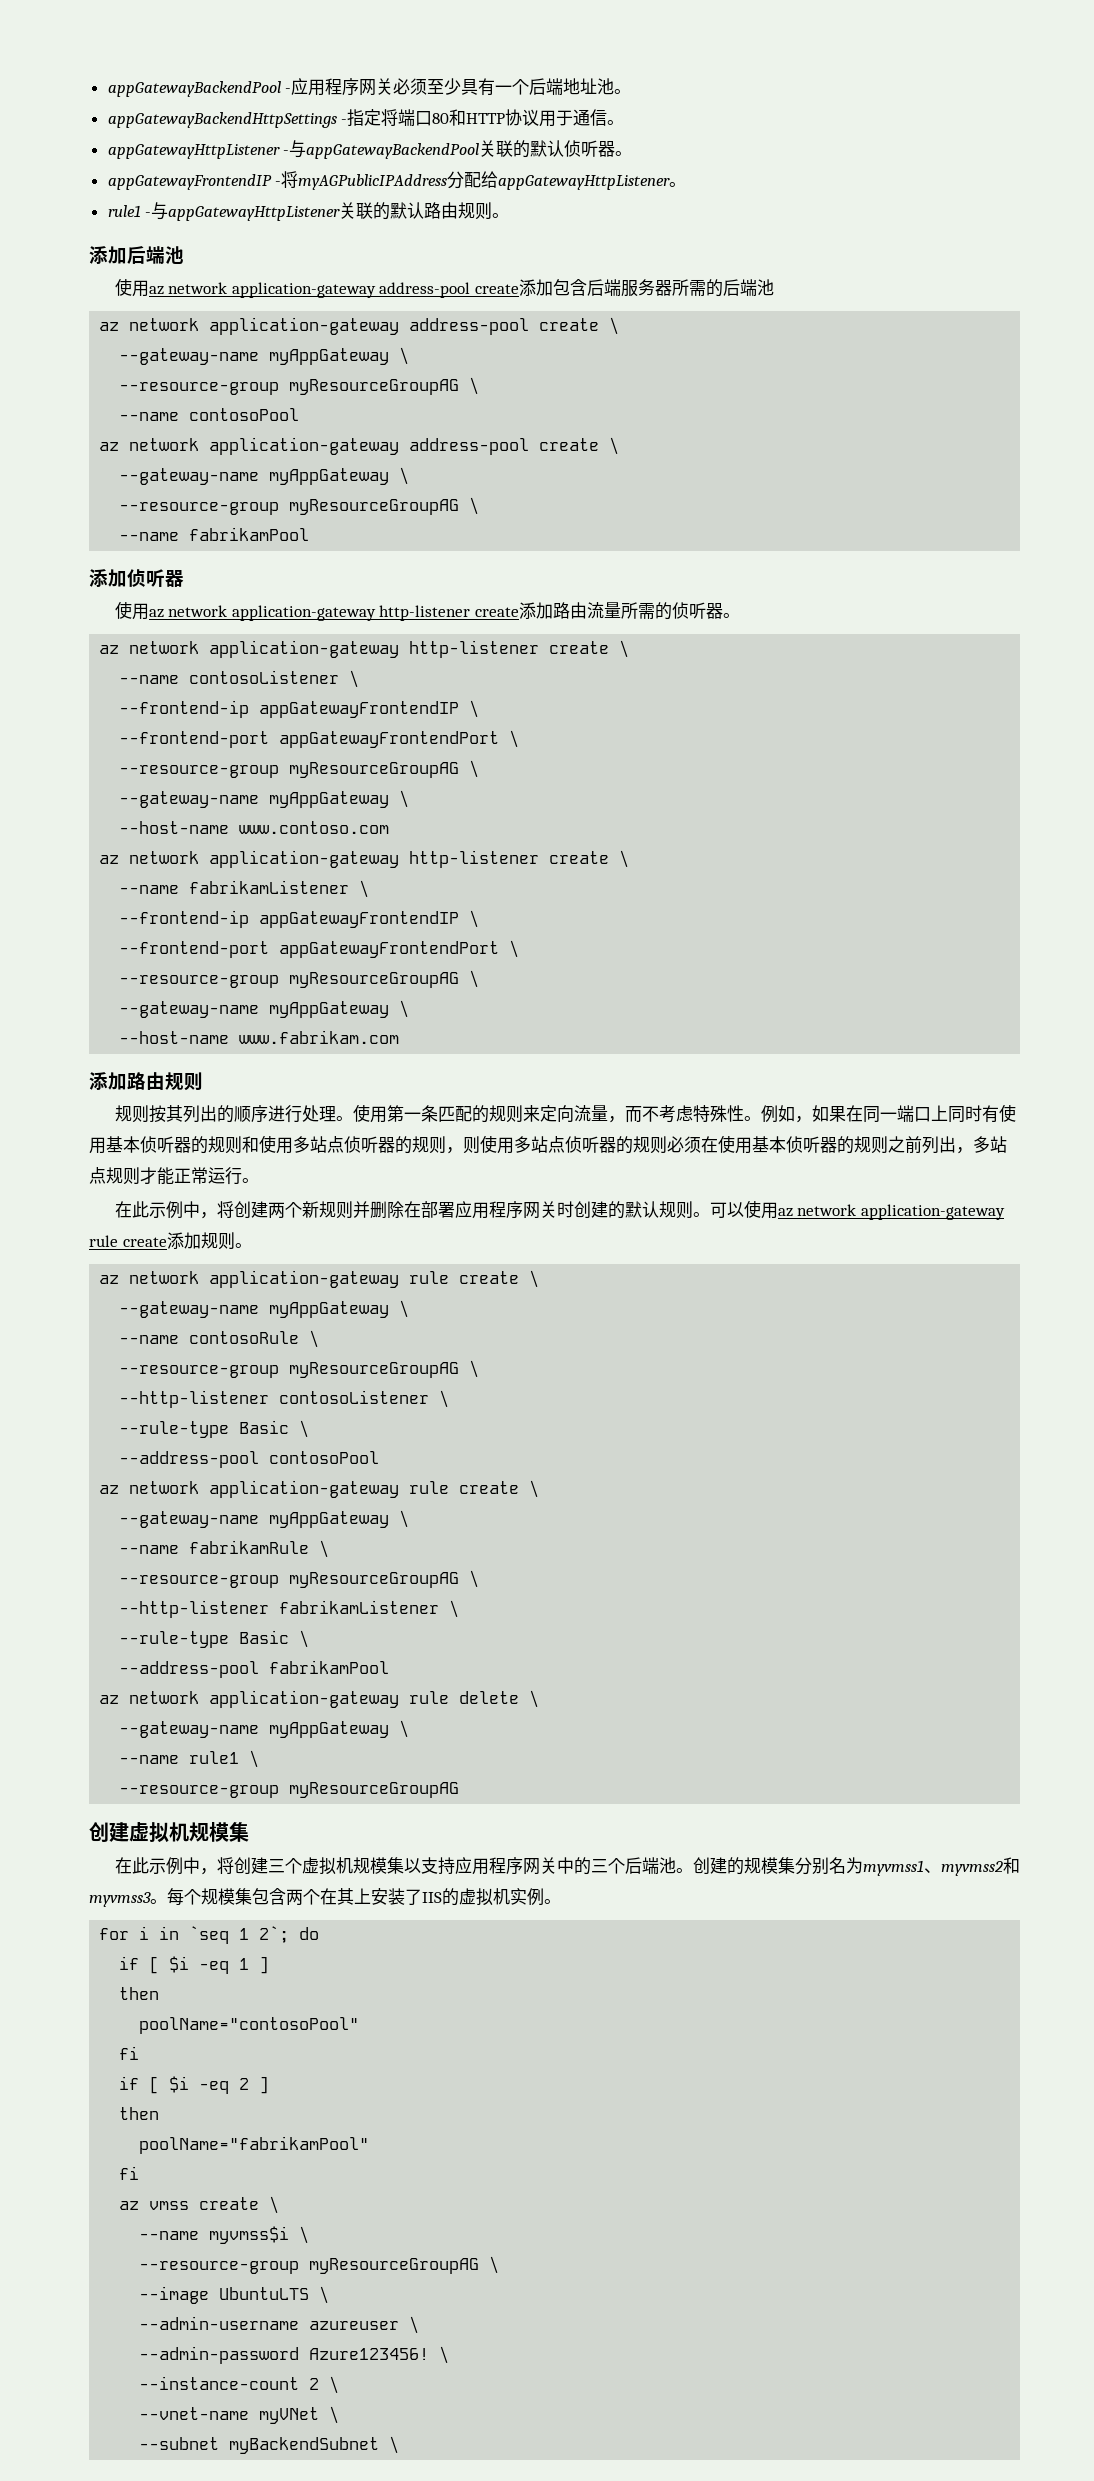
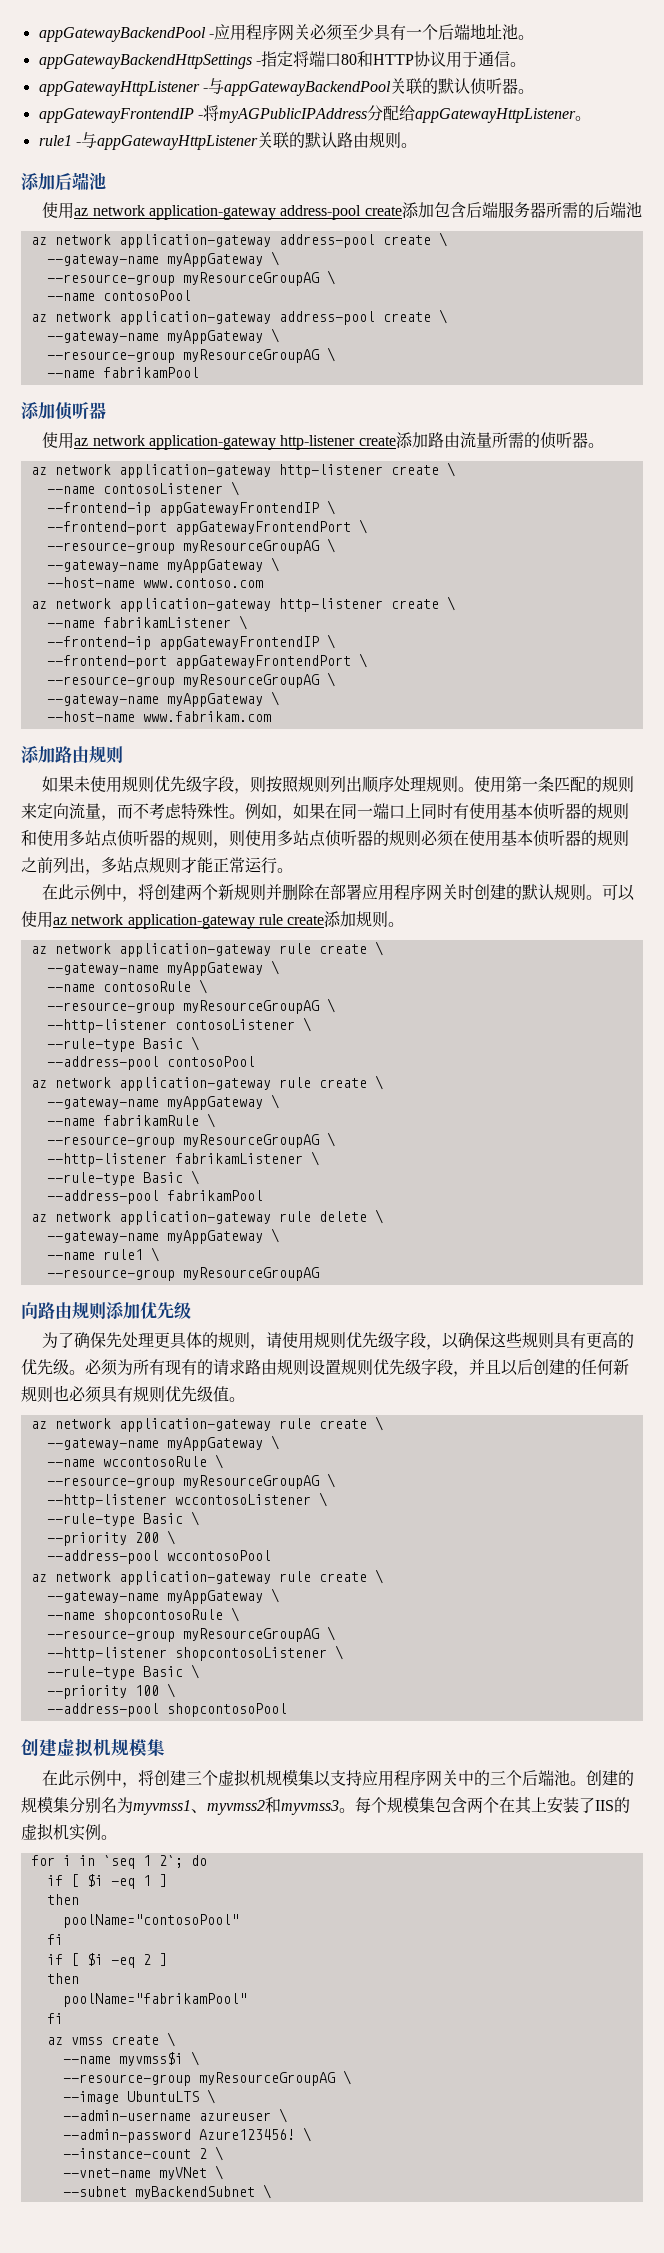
- 规则按其列出的顺序进行处理。
+ 如果未使用规则优先级字段，则按照规则列出顺序处理规则。
+ 向路由规则添加优先级
+ 为了确保先处理更具体的规则，请使用规则优先级字段，以确保这些规则具有更高的优先级。必须为所有现有的请求路由规则设置规则优先级字段，并且以后创建的任何新规则也必须具有规则优先级值。
+ az network application-gateway rule create \
+ --gateway-name myAppGateway \
+ --name wccontosoRule \
+ --resource-group myResourceGroupAG \
+ --http-listener wccontosoListener \
+ --rule-type Basic \
+ --priority 200 \
+ --address-pool wccontosoPool
+ az network application-gateway rule create \
+ --gateway-name myAppGateway \
+ --name shopcontosoRule \
+ --resource-group myResourceGroupAG \
+ --http-listener shopcontosoListener \
+ --rule-type Basic \
+ --priority 100 \
+ --address-pool shopcontosoPool

